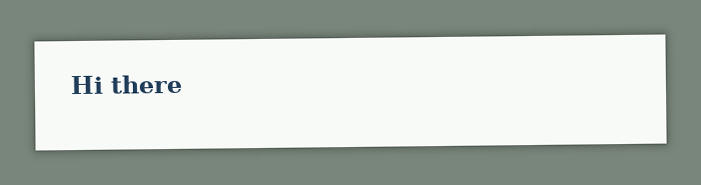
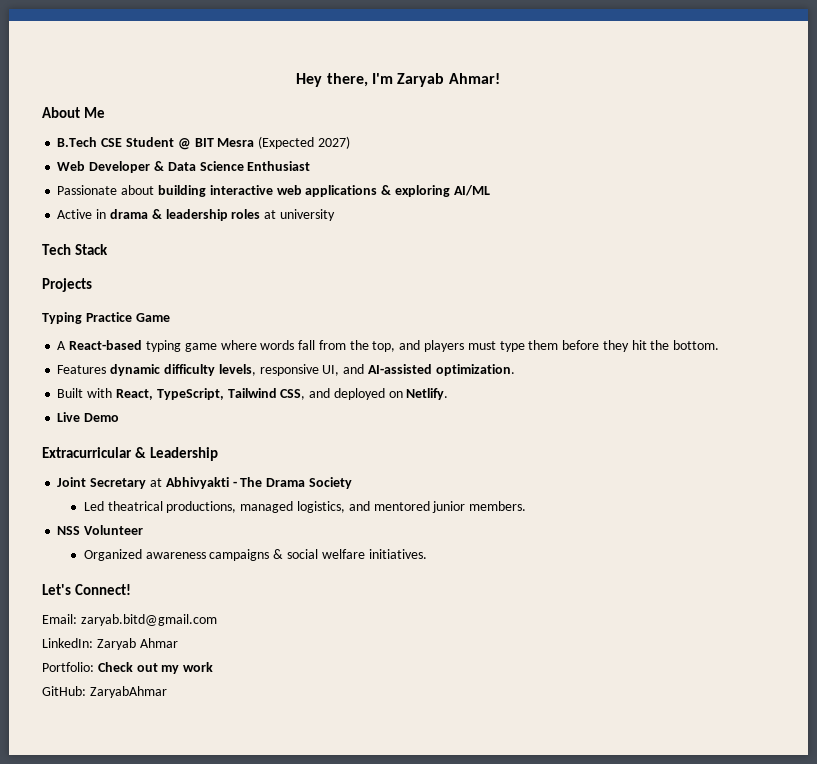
- Hi there
+ Hey there, I'm Zaryab Ahmar!
+ About Me
+ B.Tech CSE Student @ BIT Mesra (Expected 2027)
+ Web Developer & Data Science Enthusiast
+ Passionate about building interactive web applications & exploring AI/ML
+ Active in drama & leadership roles at university
+ Tech Stack
+ Projects
+ Typing Practice Game
+ A React-based typing game where words fall from the top, and players must type them before they hit the bottom.
+ Features dynamic difficulty levels, responsive UI, and AI-assisted optimization.
+ Built with React, TypeScript, Tailwind CSS, and deployed on Netlify.
+ Live Demo
+ Extracurricular & Leadership
+ Joint Secretary at Abhivyakti - The Drama Society
+ Led theatrical productions, managed logistics, and mentored junior members.
+ NSS Volunteer
+ Organized awareness campaigns & social welfare initiatives.
+ Let's Connect!
+ Email: zaryab.bitd@gmail.com
+ LinkedIn: Zaryab Ahmar
+ Portfolio: Check out my work
+ GitHub: ZaryabAhmar

